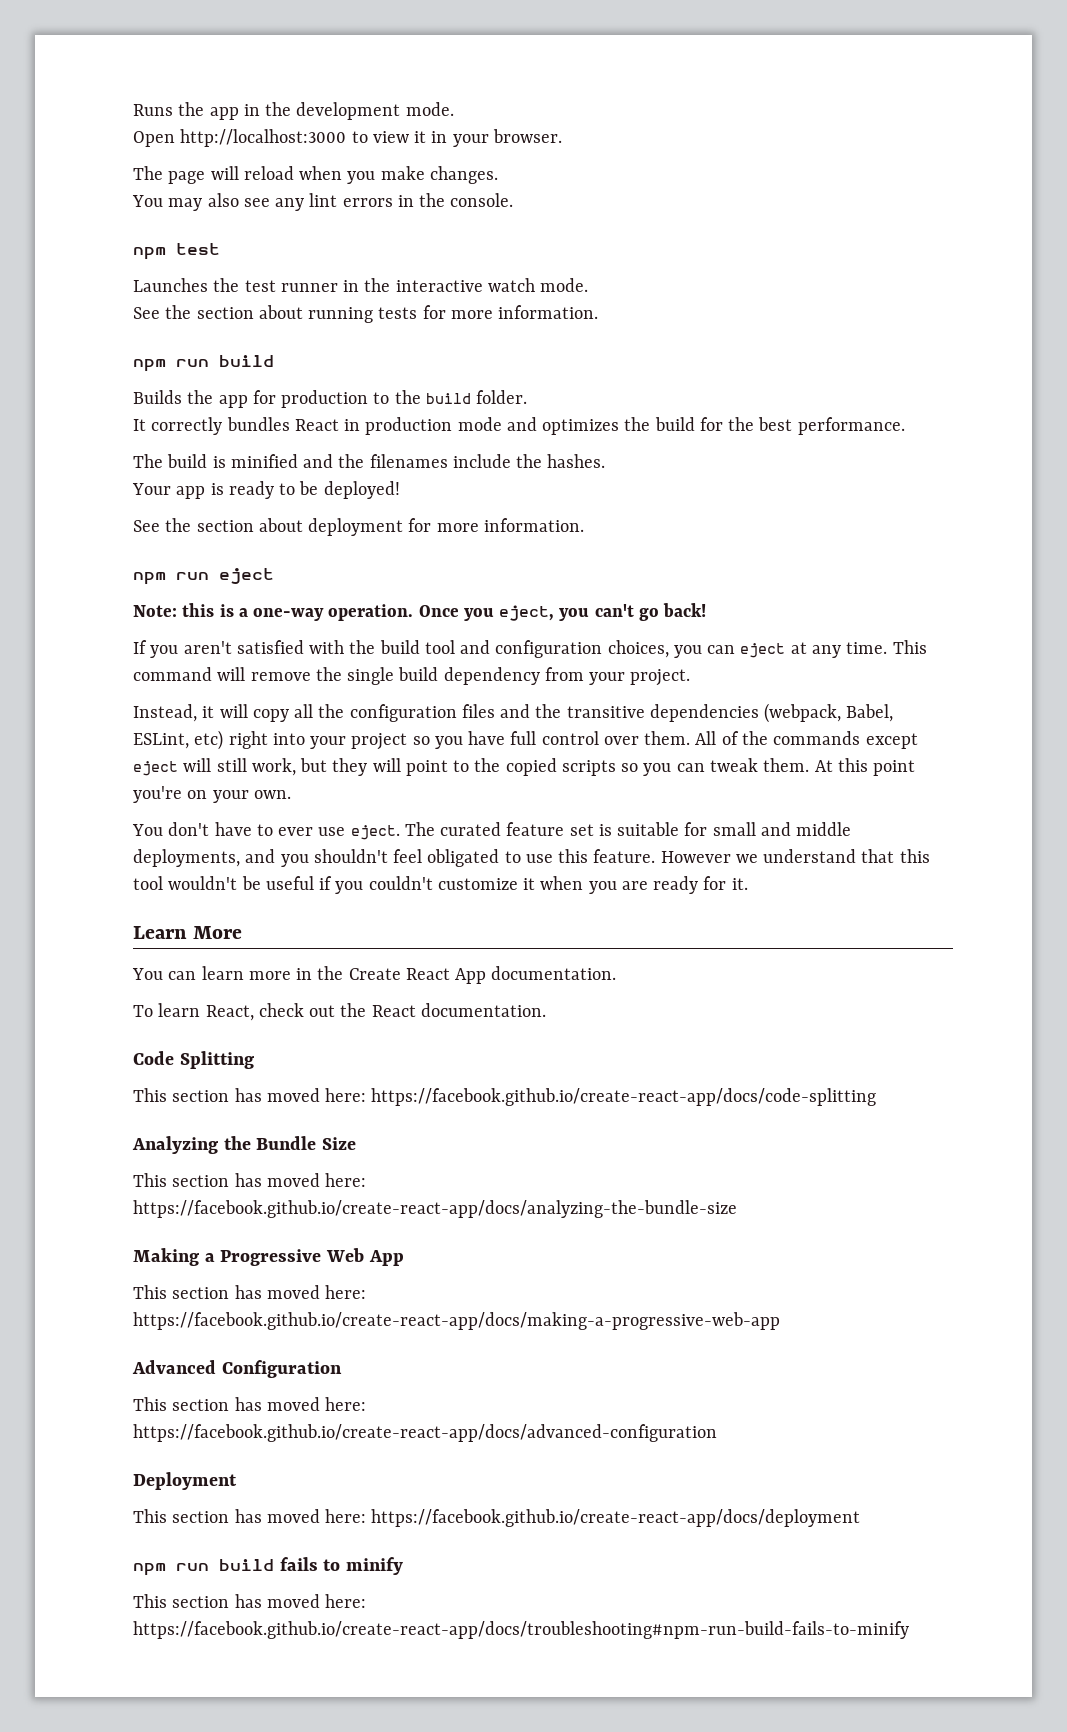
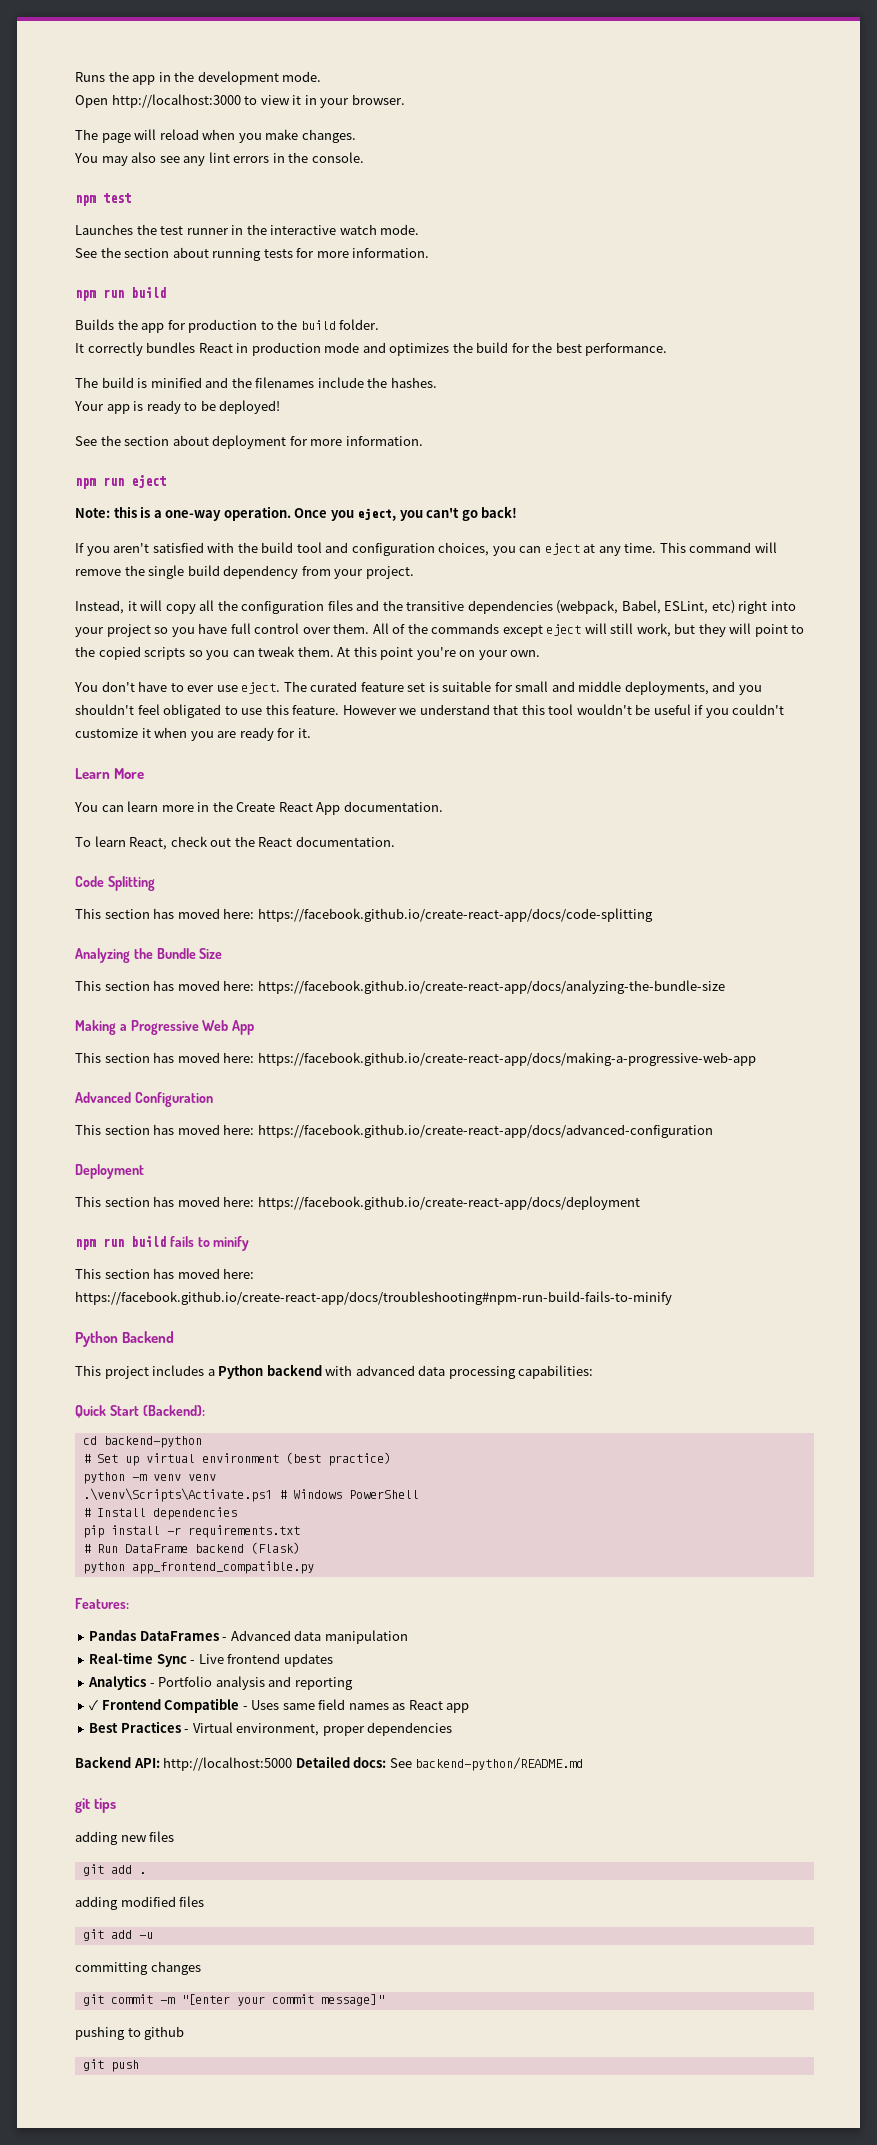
+ Python Backend
+ This project includes a Python backend with advanced data processing capabilities:
+ Quick Start (Backend):
+ cd backend-python
+ # Set up virtual environment (best practice)
+ python -m venv venv
+ .\venv\Scripts\Activate.ps1 # Windows PowerShell
+ # Install dependencies
+ pip install -r requirements.txt
+ # Run DataFrame backend (Flask)
+ python app_frontend_compatible.py
+ Features:
+ Pandas DataFrames - Advanced data manipulation
+ Real-time Sync - Live frontend updates
+ Analytics - Portfolio analysis and reporting
+ ✓ Frontend Compatible - Uses same field names as React app
+ Best Practices - Virtual environment, proper dependencies
+ Backend API: http://localhost:5000 Detailed docs: See backend-python/README.md
+ git tips
+ adding new files
+ git add .
+ adding modified files
+ git add -u
+ committing changes
+ git commit -m "[enter your commit message]"
+ pushing to github
+ git push

